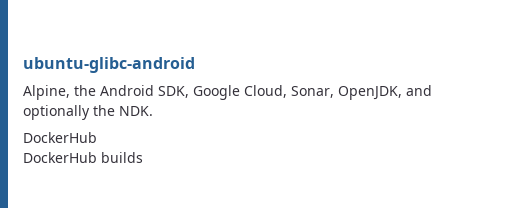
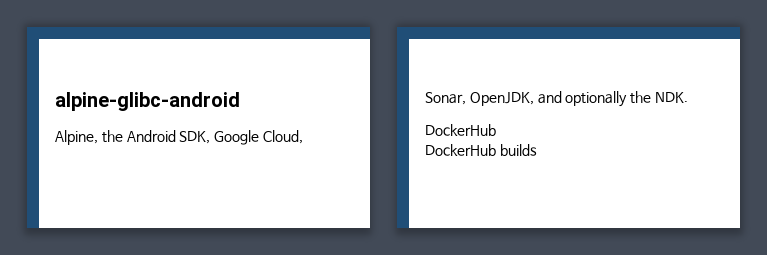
- ubuntu-glibc-android
+ alpine-glibc-android

